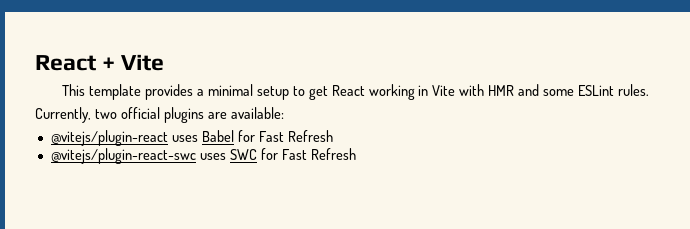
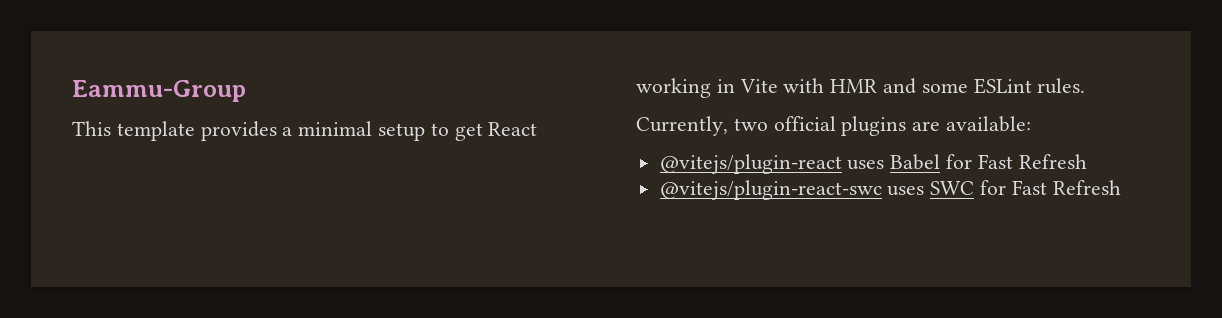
- React + Vite
+ Eammu-Group

